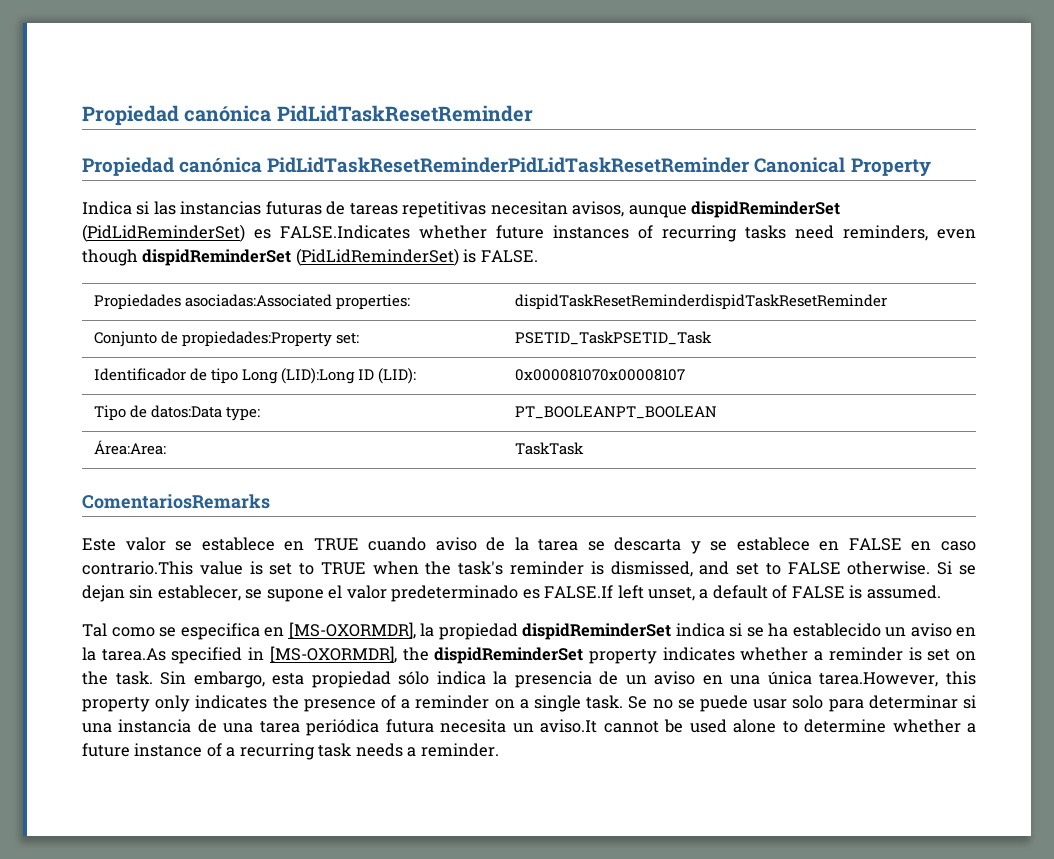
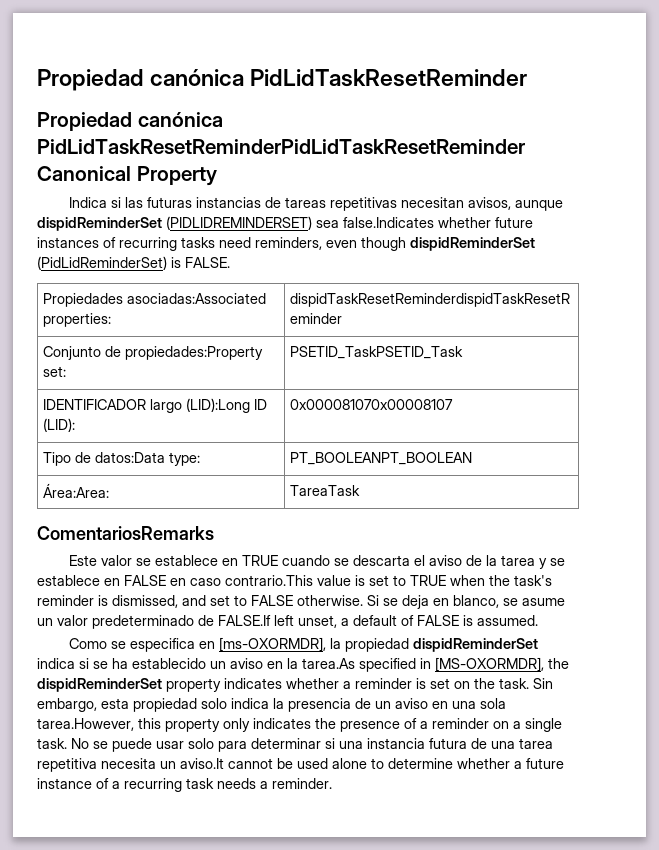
- Indica si las instancias futuras de tareas repetitivas necesitan avisos, aunque dispidReminderSet (PidLidReminderSet) es FALSE.Indicates whether future instances of recurring tasks need reminders, even though dispidReminderSet (PidLidReminderSet) is FALSE.
+ Indica si las futuras instancias de tareas repetitivas necesitan avisos, aunque dispidReminderSet (PIDLIDREMINDERSET) sea false.Indicates whether future instances of recurring tasks need reminders, even though dispidReminderSet (PidLidReminderSet) is FALSE.
- Identificador de tipo Long (LID):Long ID (LID): | 0x000081070x00008107
+ IDENTIFICADOR largo (LID):Long ID (LID): | 0x000081070x00008107
- Área:Area: | TaskTask
+ Área:Area: | TareaTask
- Este valor se establece en TRUE cuando aviso de la tarea se descarta y se establece en FALSE en caso contrario.This value is set to TRUE when the task's reminder is dismissed, and set to FALSE otherwise.
+ Este valor se establece en TRUE cuando se descarta el aviso de la tarea y se establece en FALSE en caso contrario.This value is set to TRUE when the task's reminder is dismissed, and set to FALSE otherwise.
- Si se dejan sin establecer, se supone el valor predeterminado es FALSE.If left unset, a default of FALSE is assumed.
+ Si se deja en blanco, se asume un valor predeterminado de FALSE.If left unset, a default of FALSE is assumed.
- Tal como se especifica en [MS-OXORMDR], la propiedad dispidReminderSet indica si se ha establecido un aviso en la tarea.As specified in [MS-OXORMDR], the dispidReminderSet property indicates whether a reminder is set on the task.
+ Como se especifica en [ms-OXORMDR], la propiedad dispidReminderSet indica si se ha establecido un aviso en la tarea.As specified in [MS-OXORMDR], the dispidReminderSet property indicates whether a reminder is set on the task.
- Sin embargo, esta propiedad sólo indica la presencia de un aviso en una única tarea.However, this property only indicates the presence of a reminder on a single task.
+ Sin embargo, esta propiedad solo indica la presencia de un aviso en una sola tarea.However, this property only indicates the presence of a reminder on a single task.
- Se no se puede usar solo para determinar si una instancia de una tarea periódica futura necesita un aviso.It cannot be used alone to determine whether a future instance of a recurring task needs a reminder.
+ No se puede usar solo para determinar si una instancia futura de una tarea repetitiva necesita un aviso.It cannot be used alone to determine whether a future instance of a recurring task needs a reminder.

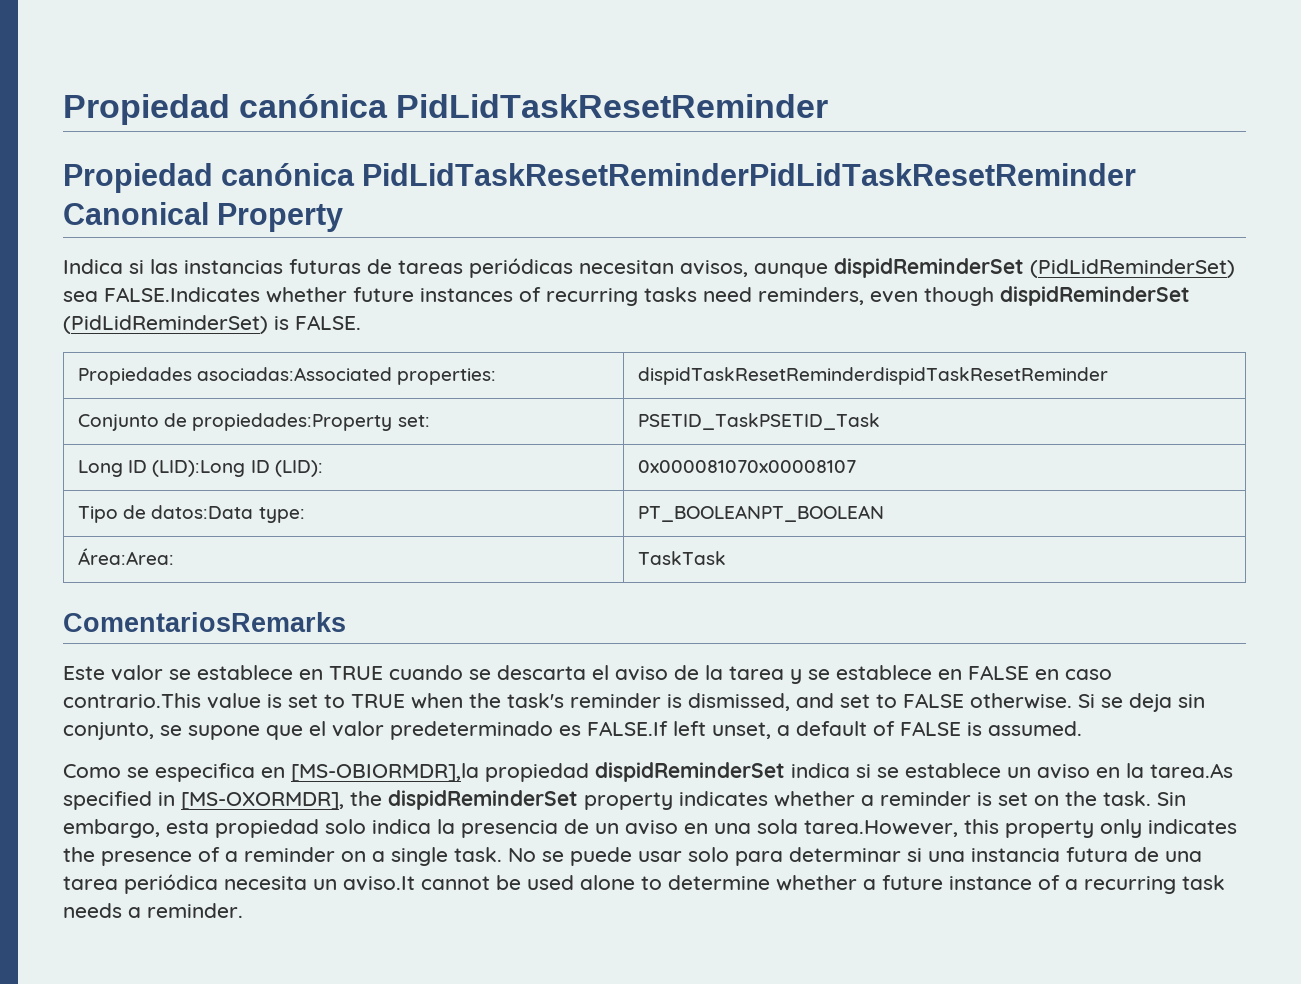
- Indica si las futuras instancias de tareas repetitivas necesitan avisos, aunque dispidReminderSet (PIDLIDREMINDERSET) sea false.Indicates whether future instances of recurring tasks need reminders, even though dispidReminderSet (PidLidReminderSet) is FALSE.
+ Indica si las instancias futuras de tareas periódicas necesitan avisos, aunque dispidReminderSet (PidLidReminderSet) sea FALSE.Indicates whether future instances of recurring tasks need reminders, even though dispidReminderSet (PidLidReminderSet) is FALSE.
- IDENTIFICADOR largo (LID):Long ID (LID): | 0x000081070x00008107
+ Long ID (LID):Long ID (LID): | 0x000081070x00008107
- Área:Area: | TareaTask
+ Área:Area: | TaskTask
- Si se deja en blanco, se asume un valor predeterminado de FALSE.If left unset, a default of FALSE is assumed.
+ Si se deja sin conjunto, se supone que el valor predeterminado es FALSE.If left unset, a default of FALSE is assumed.
- Como se especifica en [ms-OXORMDR], la propiedad dispidReminderSet indica si se ha establecido un aviso en la tarea.As specified in [MS-OXORMDR], the dispidReminderSet property indicates whether a reminder is set on the task.
+ Como se especifica en [MS-OBIORMDR],la propiedad dispidReminderSet indica si se establece un aviso en la tarea.As specified in [MS-OXORMDR], the dispidReminderSet property indicates whether a reminder is set on the task.
- No se puede usar solo para determinar si una instancia futura de una tarea repetitiva necesita un aviso.It cannot be used alone to determine whether a future instance of a recurring task needs a reminder.
+ No se puede usar solo para determinar si una instancia futura de una tarea periódica necesita un aviso.It cannot be used alone to determine whether a future instance of a recurring task needs a reminder.

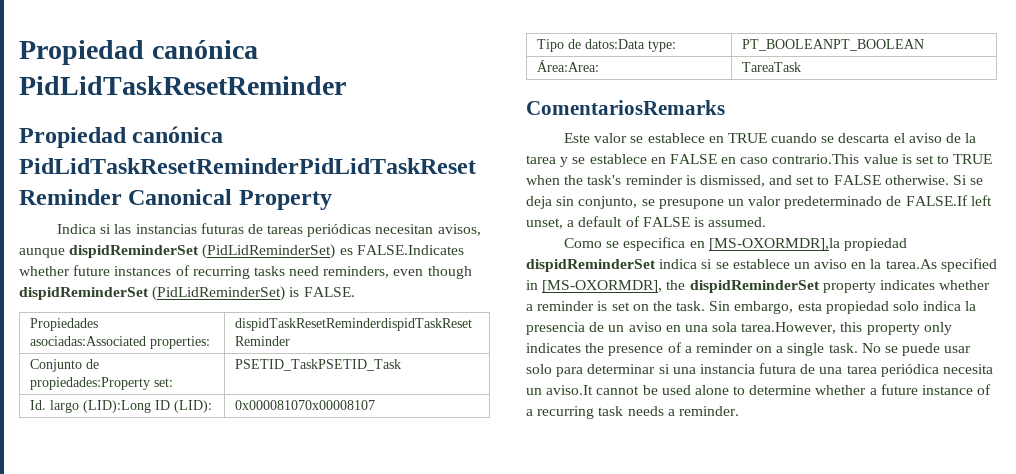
- Indica si las instancias futuras de tareas periódicas necesitan avisos, aunque dispidReminderSet (PidLidReminderSet) sea FALSE.Indicates whether future instances of recurring tasks need reminders, even though dispidReminderSet (PidLidReminderSet) is FALSE.
+ Indica si las instancias futuras de tareas periódicas necesitan avisos, aunque dispidReminderSet (PidLidReminderSet) es FALSE.Indicates whether future instances of recurring tasks need reminders, even though dispidReminderSet (PidLidReminderSet) is FALSE.
- Long ID (LID):Long ID (LID): | 0x000081070x00008107
+ Id. largo (LID):Long ID (LID): | 0x000081070x00008107
- Área:Area: | TaskTask
+ Área:Area: | TareaTask
- Si se deja sin conjunto, se supone que el valor predeterminado es FALSE.If left unset, a default of FALSE is assumed.
+ Si se deja sin conjunto, se presupone un valor predeterminado de FALSE.If left unset, a default of FALSE is assumed.
- Como se especifica en [MS-OBIORMDR],la propiedad dispidReminderSet indica si se establece un aviso en la tarea.As specified in [MS-OXORMDR], the dispidReminderSet property indicates whether a reminder is set on the task.
+ Como se especifica en [MS-OXORMDR],la propiedad dispidReminderSet indica si se establece un aviso en la tarea.As specified in [MS-OXORMDR], the dispidReminderSet property indicates whether a reminder is set on the task.

